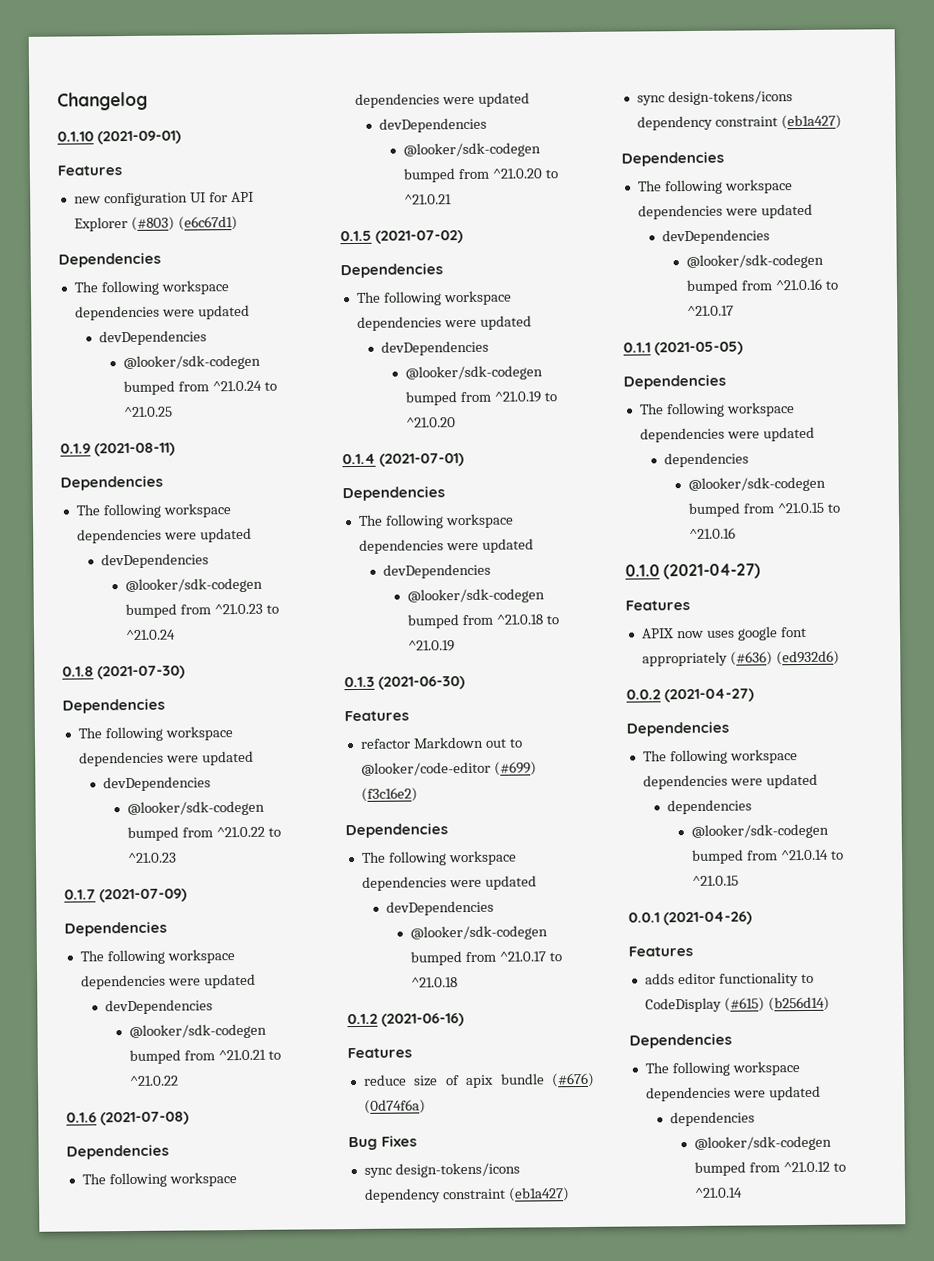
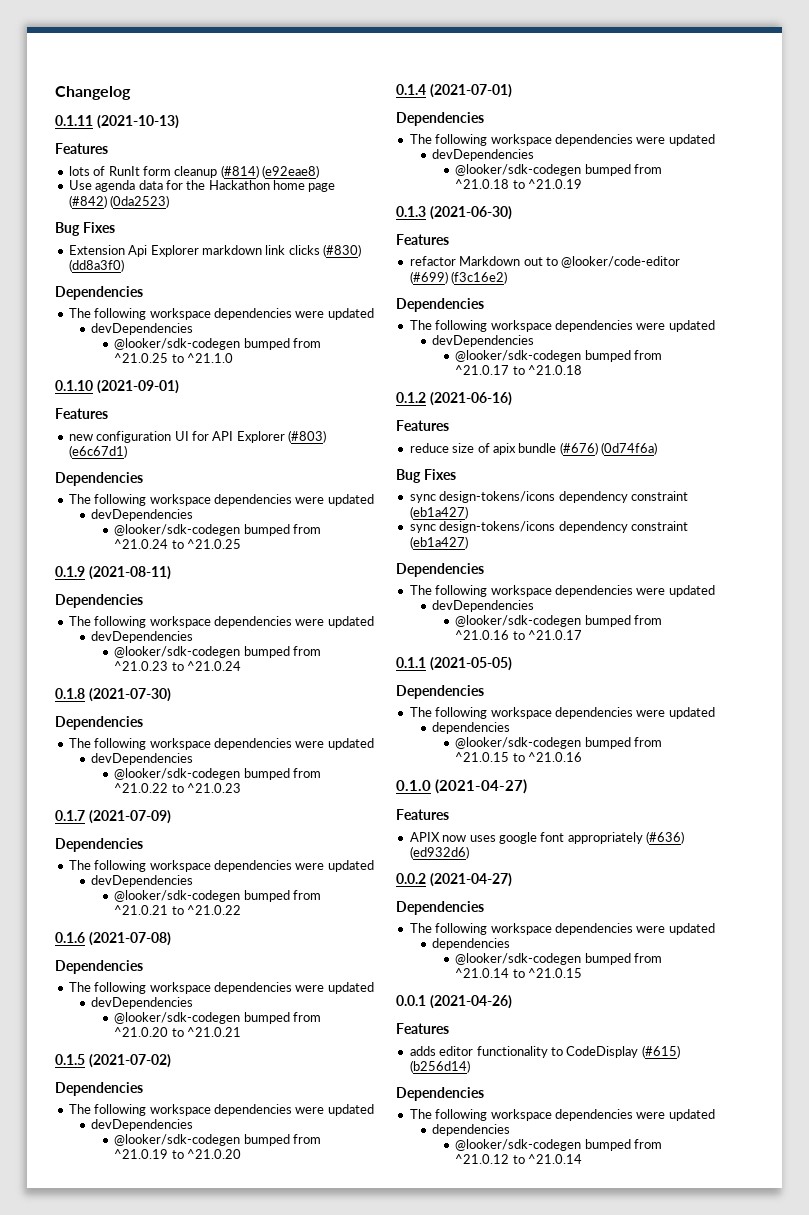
+ 0.1.11 (2021-10-13)
+ Features
+ lots of RunIt form cleanup (#814) (e92eae8)
+ Use agenda data for the Hackathon home page (#842) (0da2523)
+ Bug Fixes
+ Extension Api Explorer markdown link clicks (#830) (dd8a3f0)
+ Dependencies
+ The following workspace dependencies were updated
+ devDependencies
+ @looker/sdk-codegen bumped from ^21.0.25 to ^21.1.0

